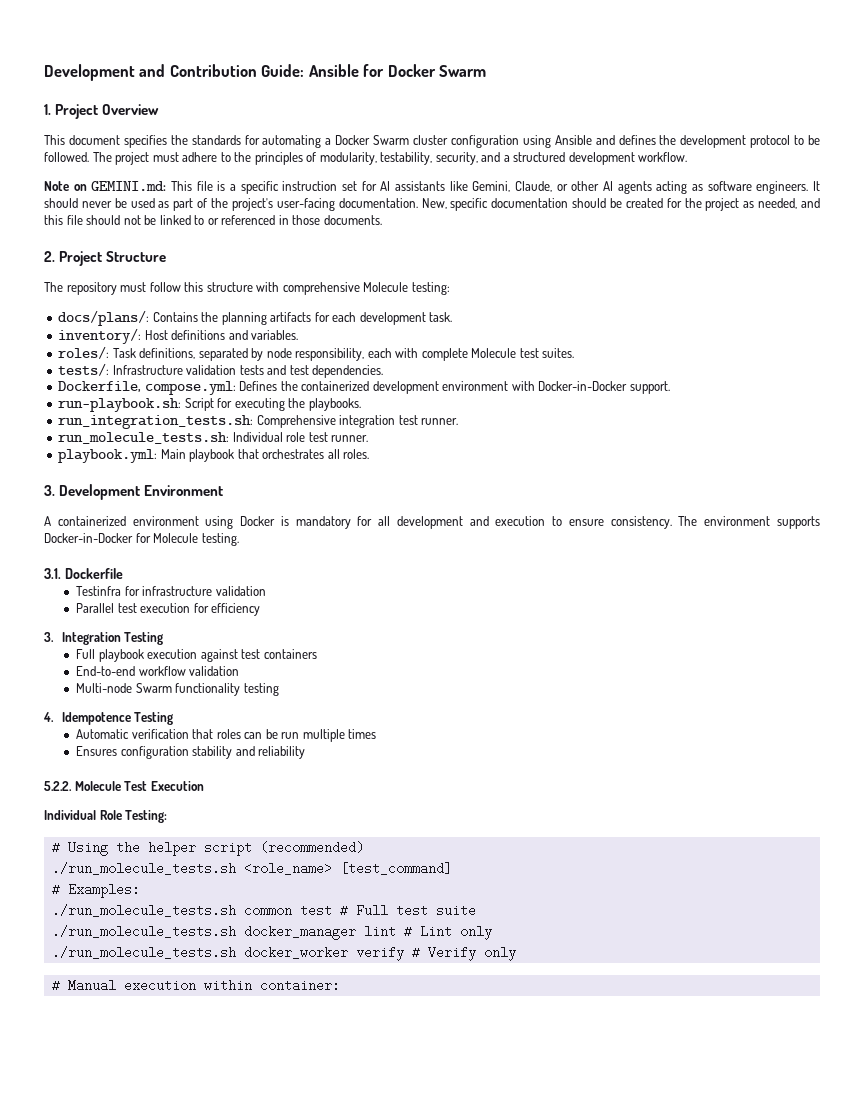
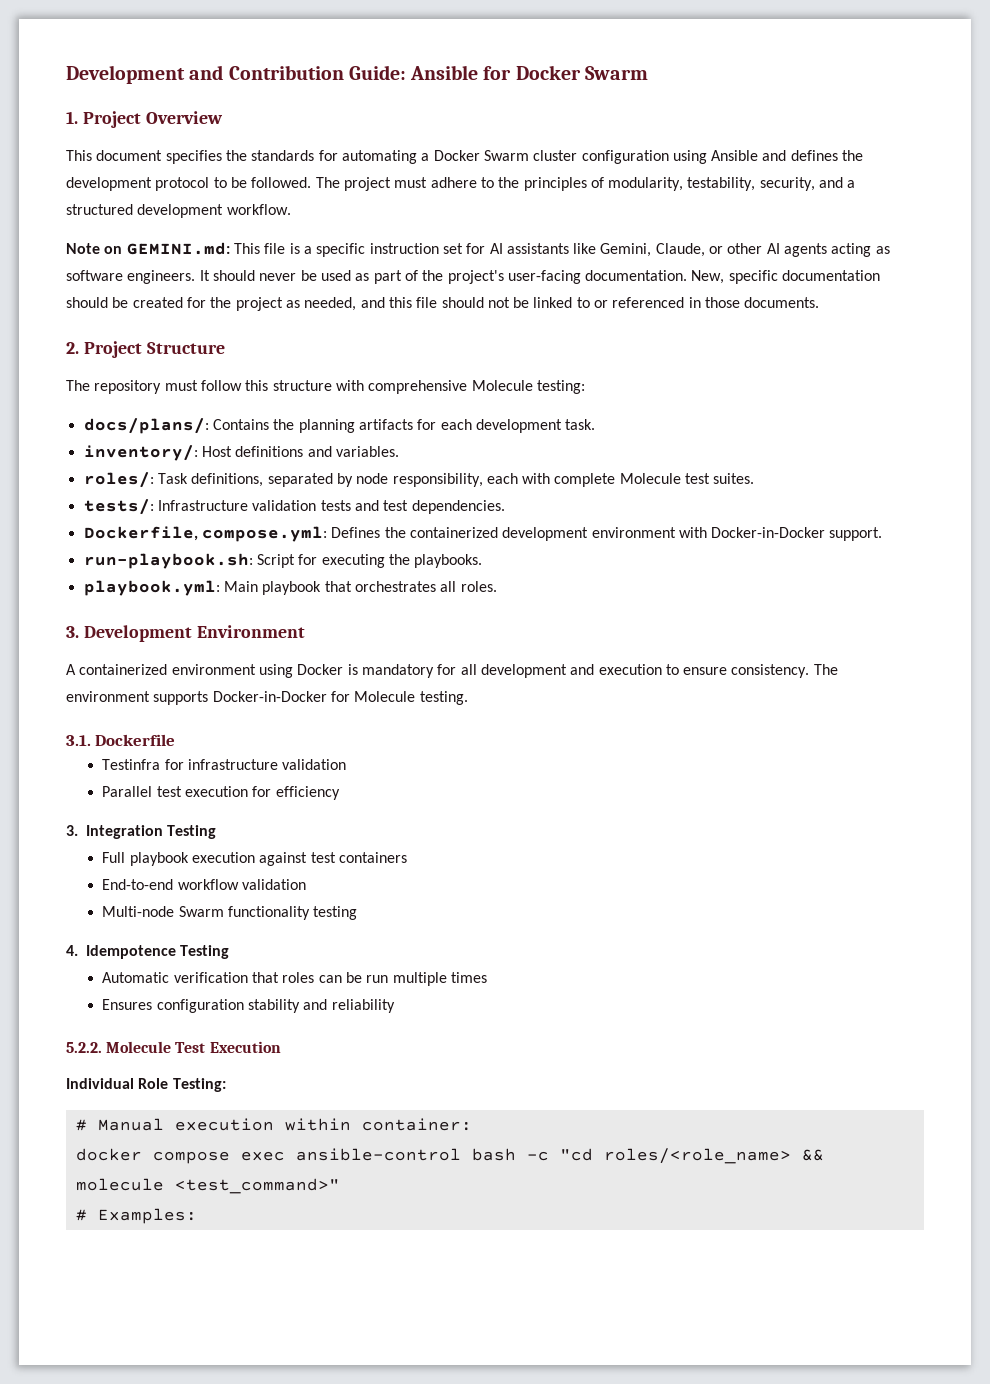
- run_integration_tests.sh: Comprehensive integration test runner.
- run_molecule_tests.sh: Individual role test runner.
- # Using the helper script (recommended)
- ./run_molecule_tests.sh <role_name> [test_command]
- # Examples:
- ./run_molecule_tests.sh common test # Full test suite
- ./run_molecule_tests.sh docker_manager lint # Lint only
- ./run_molecule_tests.sh docker_worker verify # Verify only
+ docker compose exec ansible-control bash -c "cd roles/<role_name> && molecule <test_command>"
+ # Examples:

